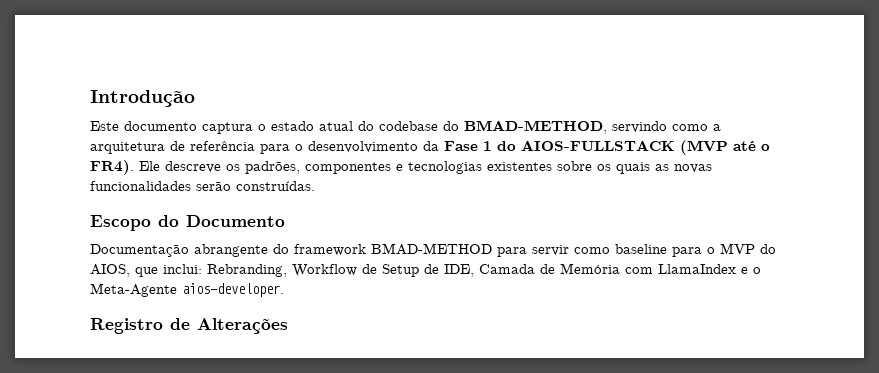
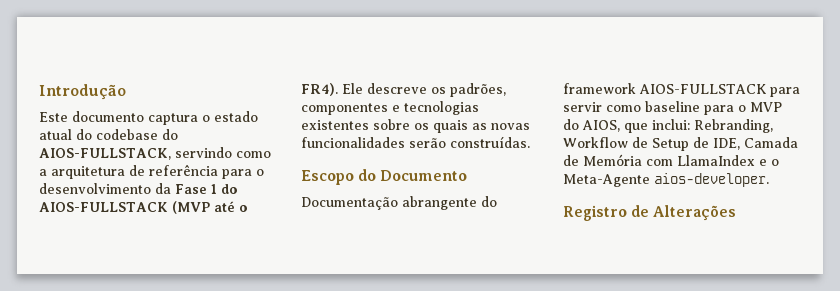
- Este documento captura o estado atual do codebase do BMAD-METHOD, servindo como a arquitetura de referência para o desenvolvimento da Fase 1 do AIOS-FULLSTACK (MVP até o FR4).
+ Este documento captura o estado atual do codebase do AIOS-FULLSTACK, servindo como a arquitetura de referência para o desenvolvimento da Fase 1 do AIOS-FULLSTACK (MVP até o FR4).
- Documentação abrangente do framework BMAD-METHOD para servir como baseline para o MVP do AIOS, que inclui: Rebranding, Workflow de Setup de IDE, Camada de Memória com LlamaIndex e o Meta-Agente aios-developer.
+ Documentação abrangente do framework AIOS-FULLSTACK para servir como baseline para o MVP do AIOS, que inclui: Rebranding, Workflow de Setup de IDE, Camada de Memória com LlamaIndex e o Meta-Agente aios-developer.

